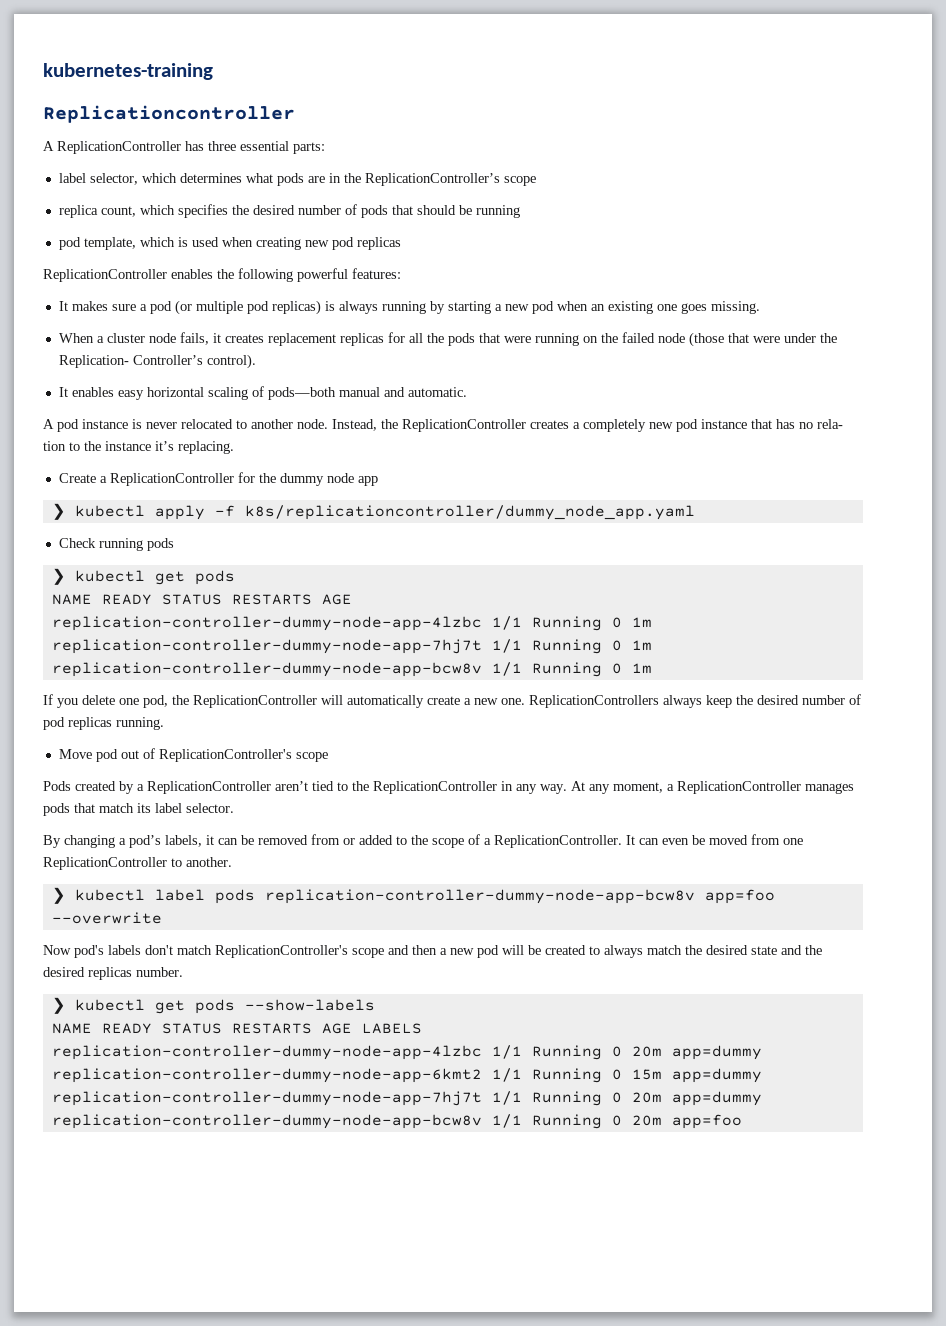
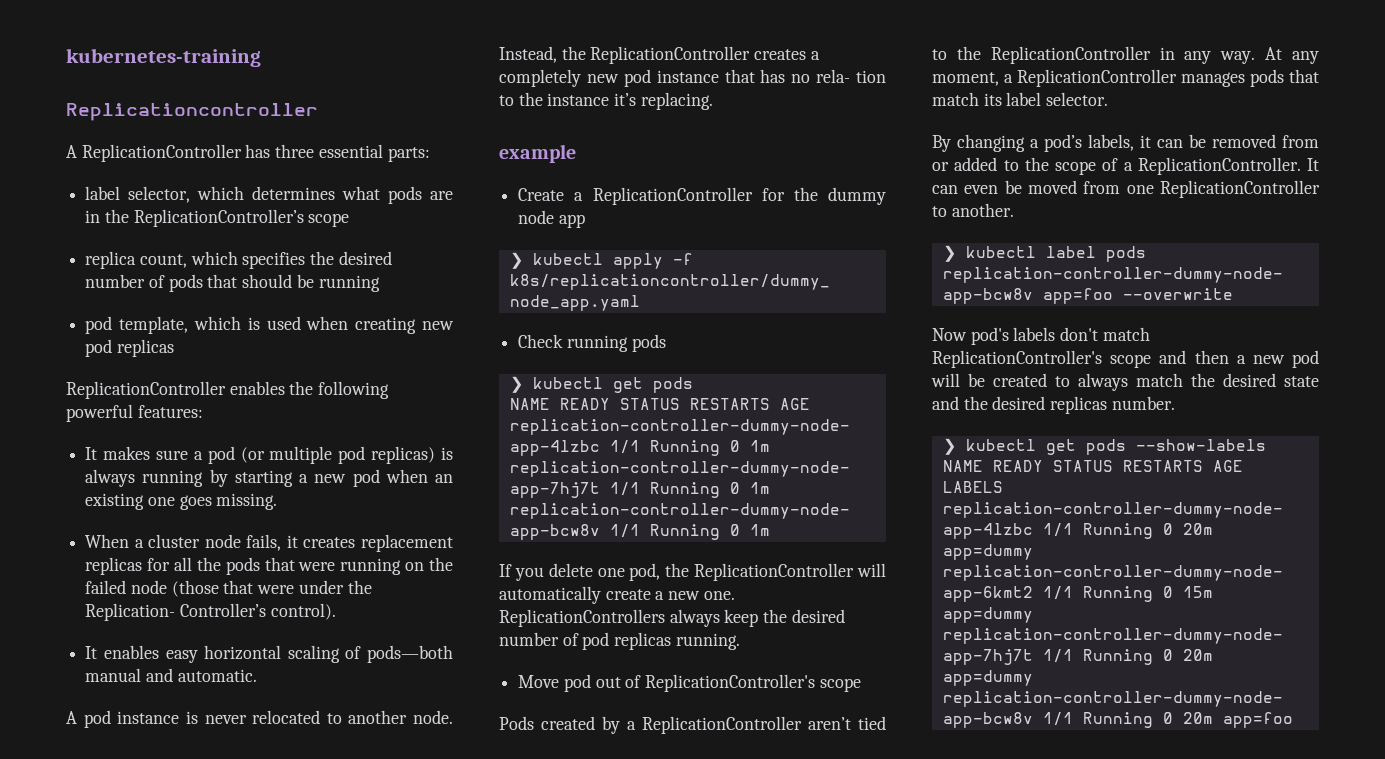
+ example

